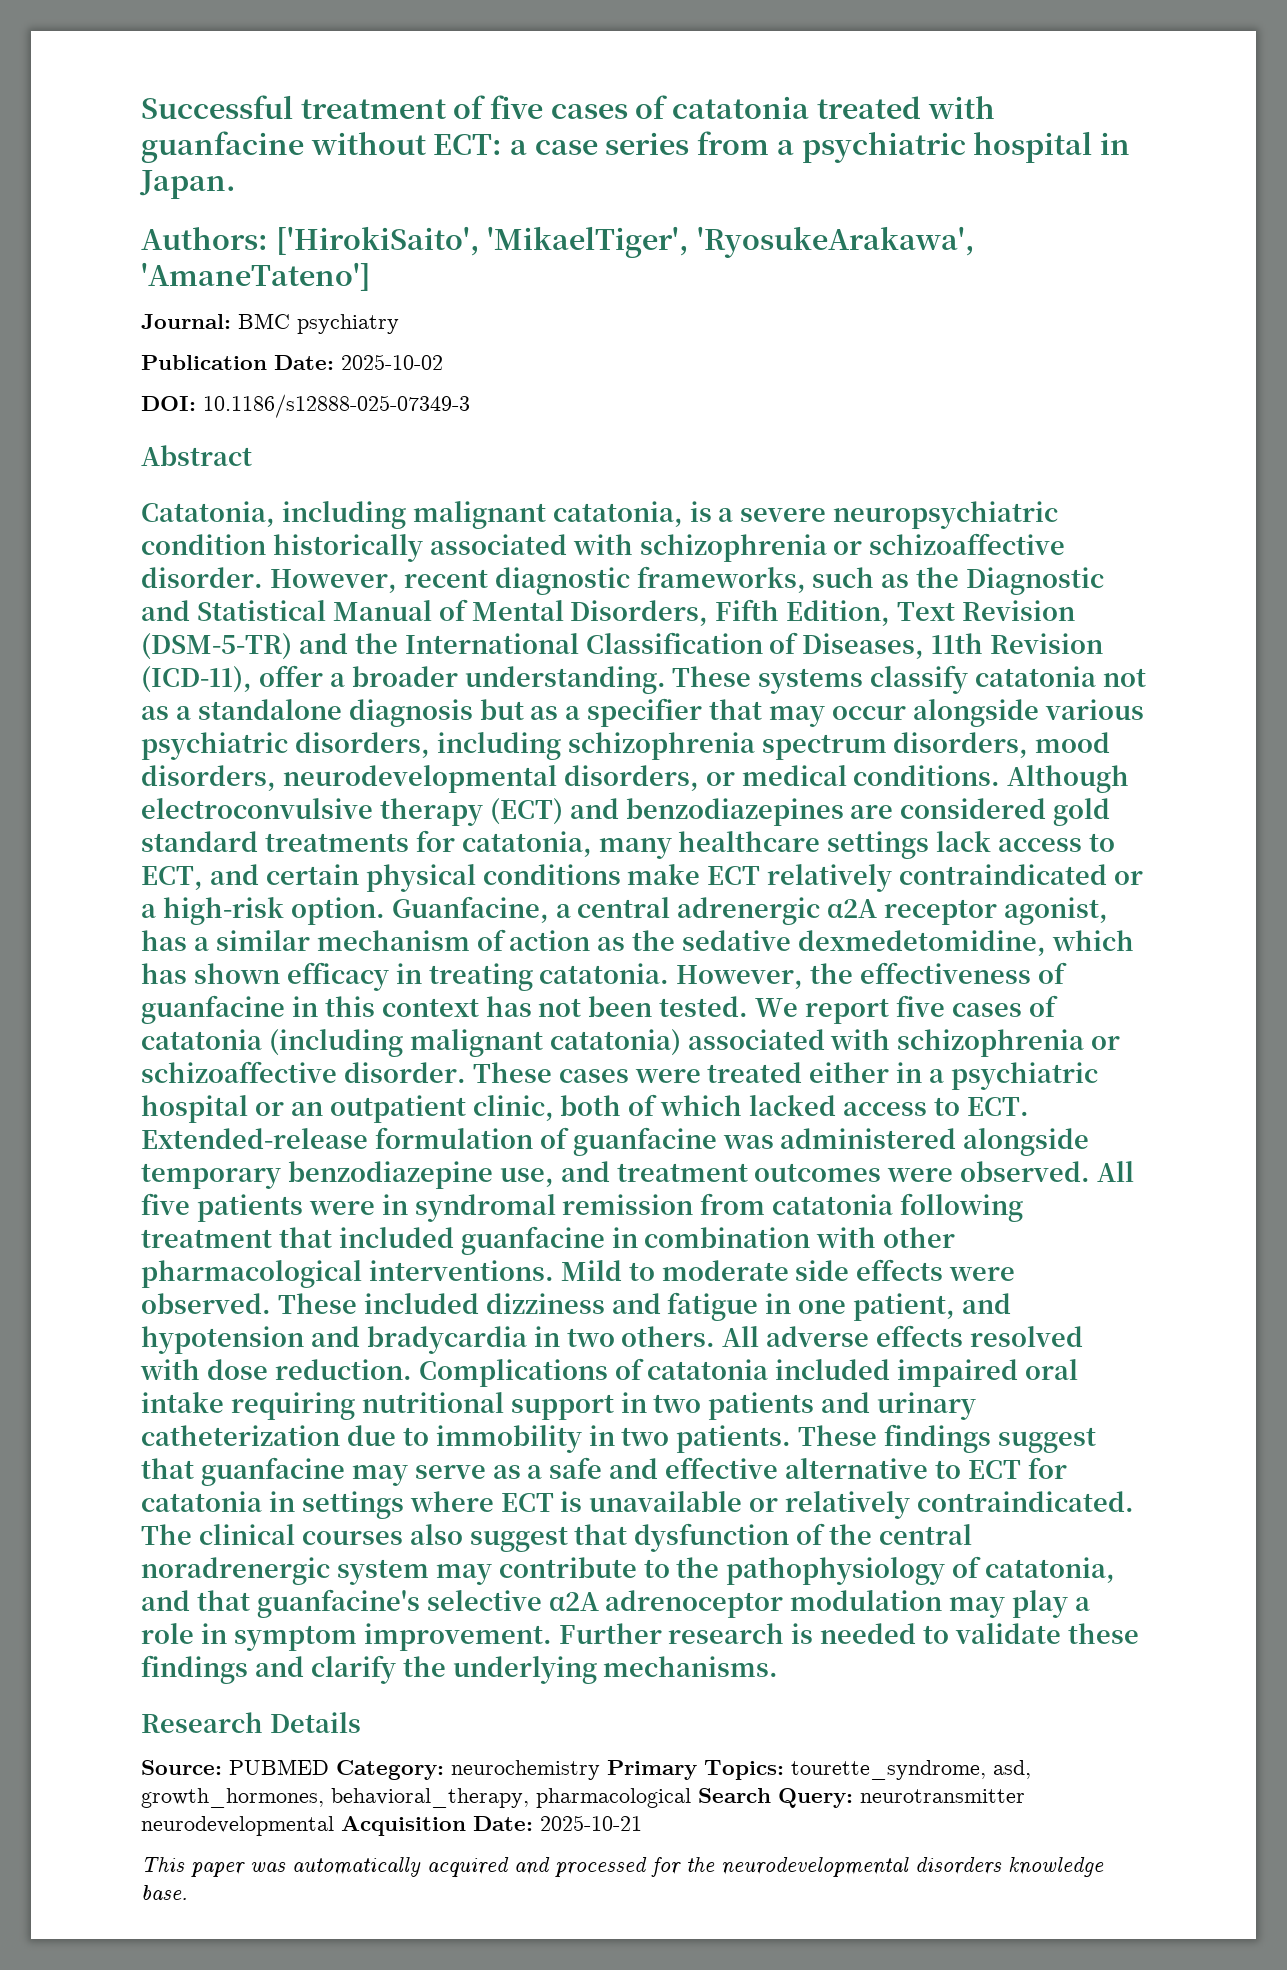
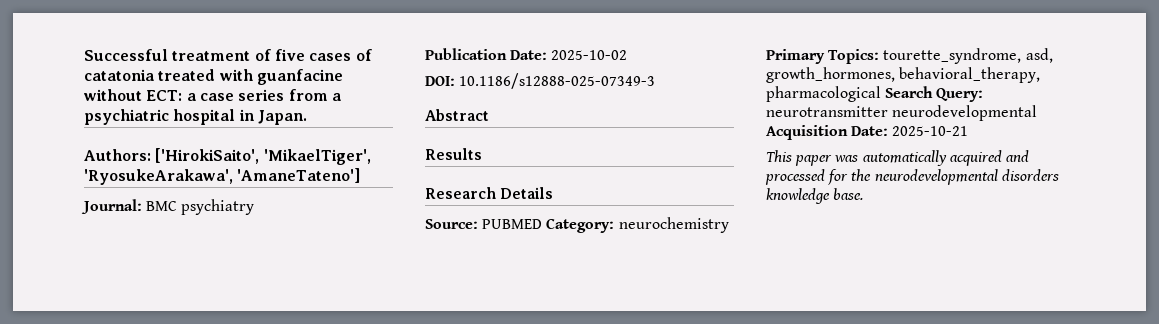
- Catatonia, including malignant catatonia, is a severe neuropsychiatric condition historically associated with schizophrenia or schizoaffective disorder. However, recent diagnostic frameworks, such as the Diagnostic and Statistical Manual of Mental Disorders, Fifth Edition, Text Revision (DSM-5-TR) and the International Classification of Diseases, 11th Revision (ICD-11), offer a broader understanding. These systems classify catatonia not as a standalone diagnosis but as a specifier that may occur alongside various psychiatric disorders, including schizophrenia spectrum disorders, mood disorders, neurodevelopmental disorders, or medical conditions. Although electroconvulsive therapy (ECT) and benzodiazepines are considered gold standard treatments for catatonia, many healthcare settings lack access to ECT, and certain physical conditions make ECT relatively contraindicated or a high-risk option. Guanfacine, a central adrenergic α2A receptor agonist, has a similar mechanism of action as the sedative dexmedetomidine, which has shown efficacy in treating catatonia. However, the effectiveness of guanfacine in this context has not been tested. We report five cases of catatonia (including malignant catatonia) associated with schizophrenia or schizoaffective disorder. These cases were treated either in a psychiatric hospital or an outpatient clinic, both of which lacked access to ECT. Extended-release formulation of guanfacine was administered alongside temporary benzodiazepine use, and treatment outcomes were observed. All five patients were in syndromal remission from catatonia following treatment that included guanfacine in combination with other pharmacological interventions. Mild to moderate side effects were observed. These included dizziness and fatigue in one patient, and hypotension and bradycardia in two others. All adverse effects resolved with dose reduction. Complications of catatonia included impaired oral intake requiring nutritional support in two patients and urinary catheterization due to immobility in two patients. These findings suggest that guanfacine may serve as a safe and effective alternative to ECT for catatonia in settings where ECT is unavailable or relatively contraindicated. The clinical courses also suggest that dysfunction of the central noradrenergic system may contribute to the pathophysiology of catatonia, and that guanfacine's selective α2A adrenoceptor modulation may play a role in symptom improvement. Further research is needed to validate these findings and clarify the underlying mechanisms.
+ Results

